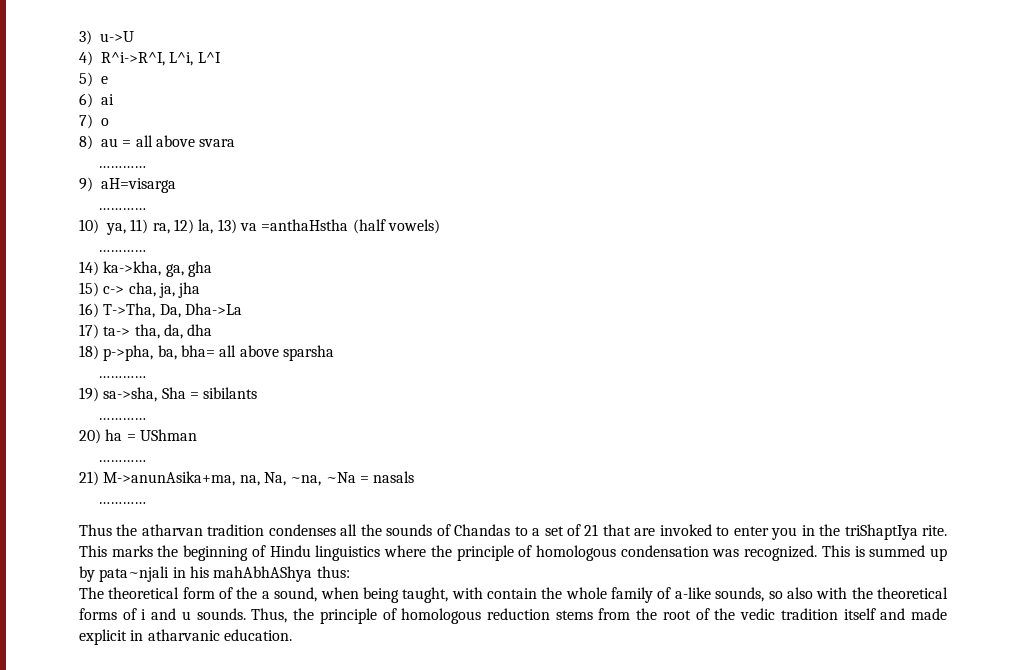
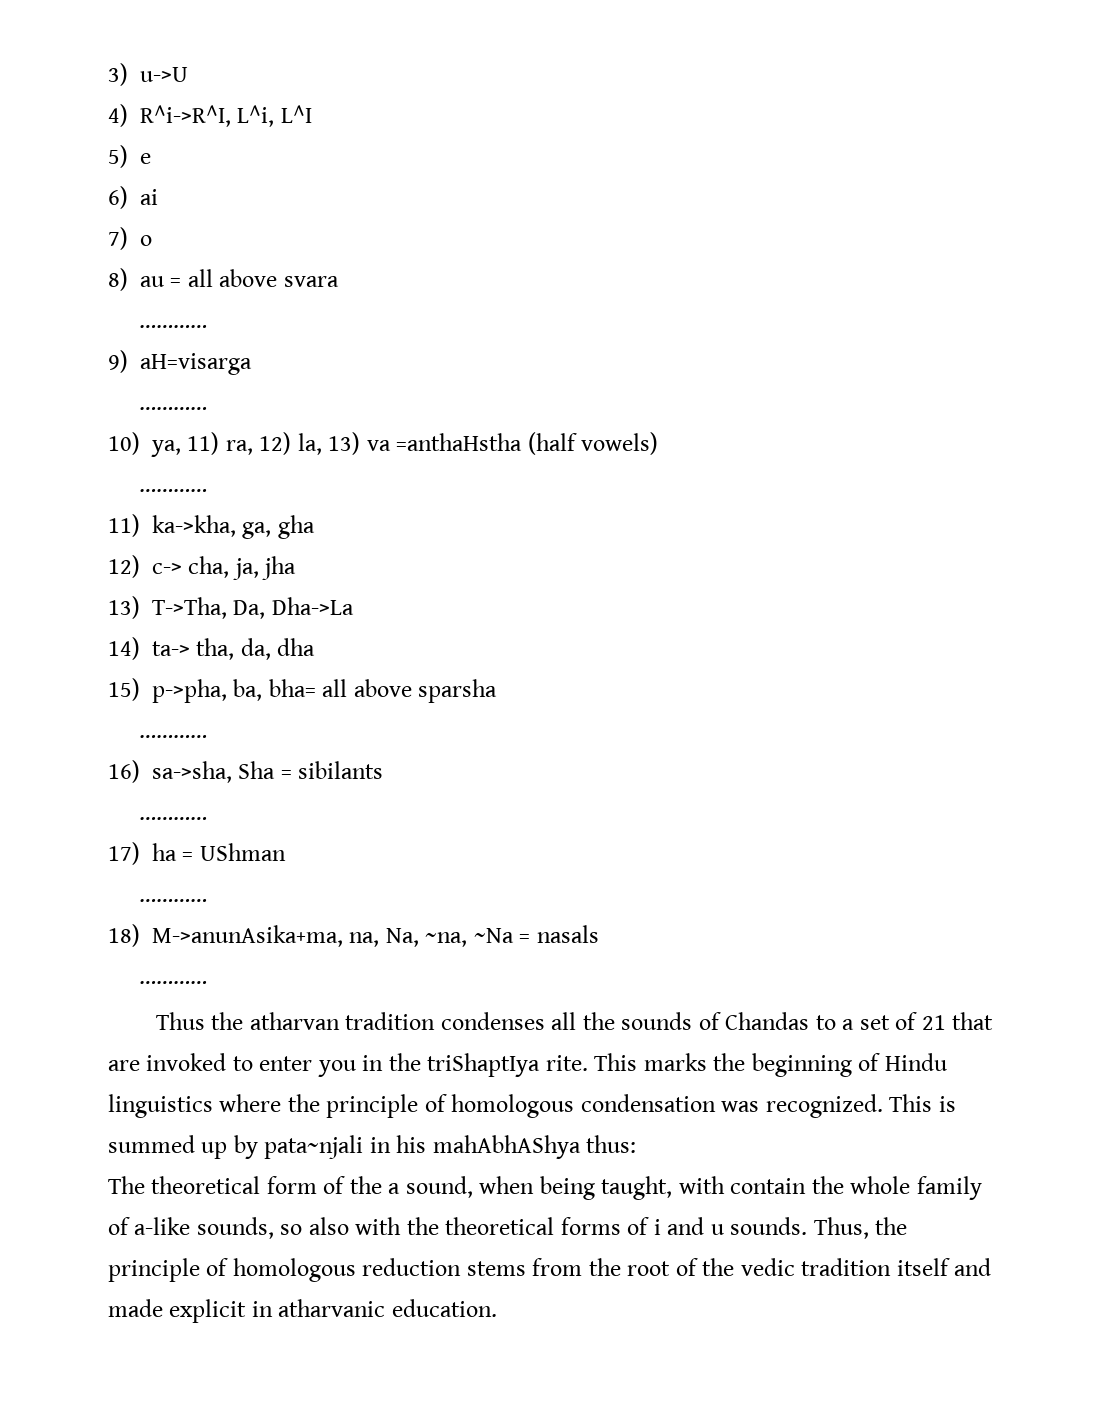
- 14) ka->kha, ga, gha
+ 11) ka->kha, ga, gha
- 15) c-> cha, ja, jha
+ 12) c-> cha, ja, jha
- 16) T->Tha, Da, Dha->La
+ 13) T->Tha, Da, Dha->La
- 17) ta-> tha, da, dha
+ 14) ta-> tha, da, dha
- 18) p->pha, ba, bha= all above sparsha
+ 15) p->pha, ba, bha= all above sparsha
- 19) sa->sha, Sha = sibilants
+ 16) sa->sha, Sha = sibilants
- 20) ha = UShman
+ 17) ha = UShman
- 21) M->anunAsika+ma, na, Na, ~na, ~Na = nasals
+ 18) M->anunAsika+ma, na, Na, ~na, ~Na = nasals

